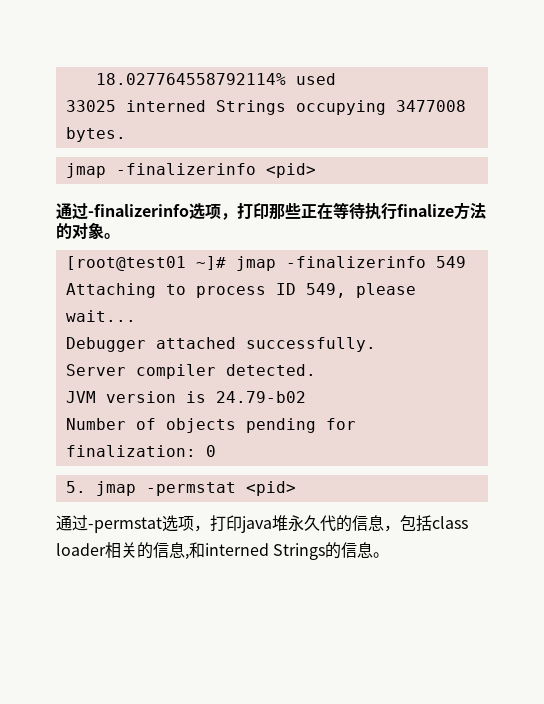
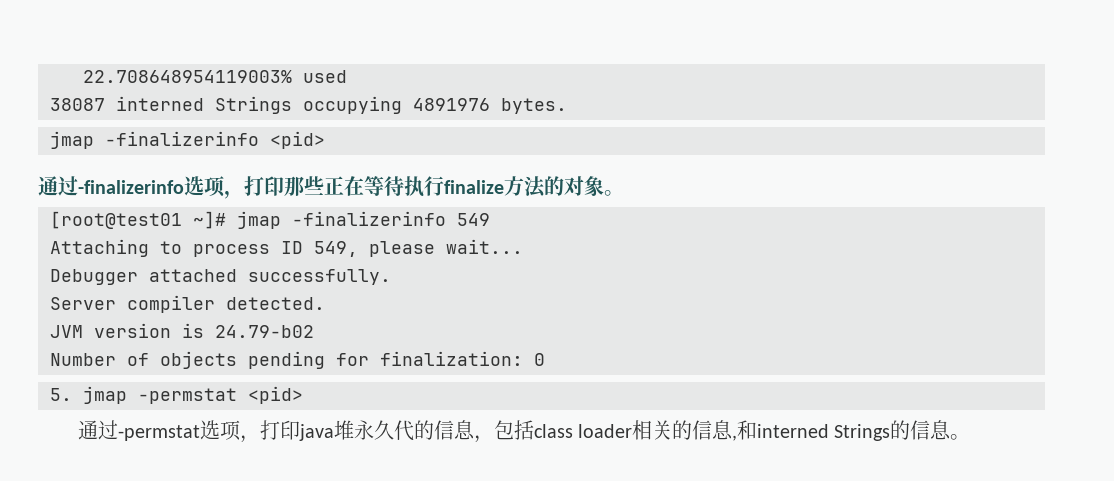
- 18.027764558792114% used
+ 22.708648954119003% used
- 33025 interned Strings occupying 3477008 bytes.
+ 38087 interned Strings occupying 4891976 bytes.

